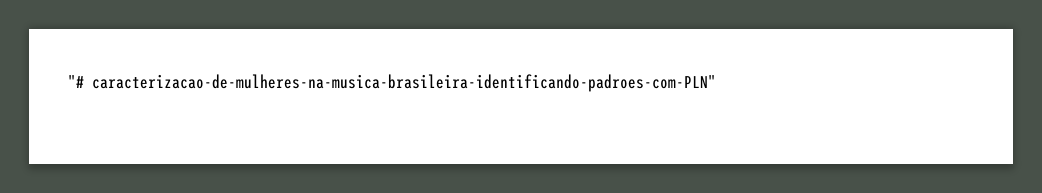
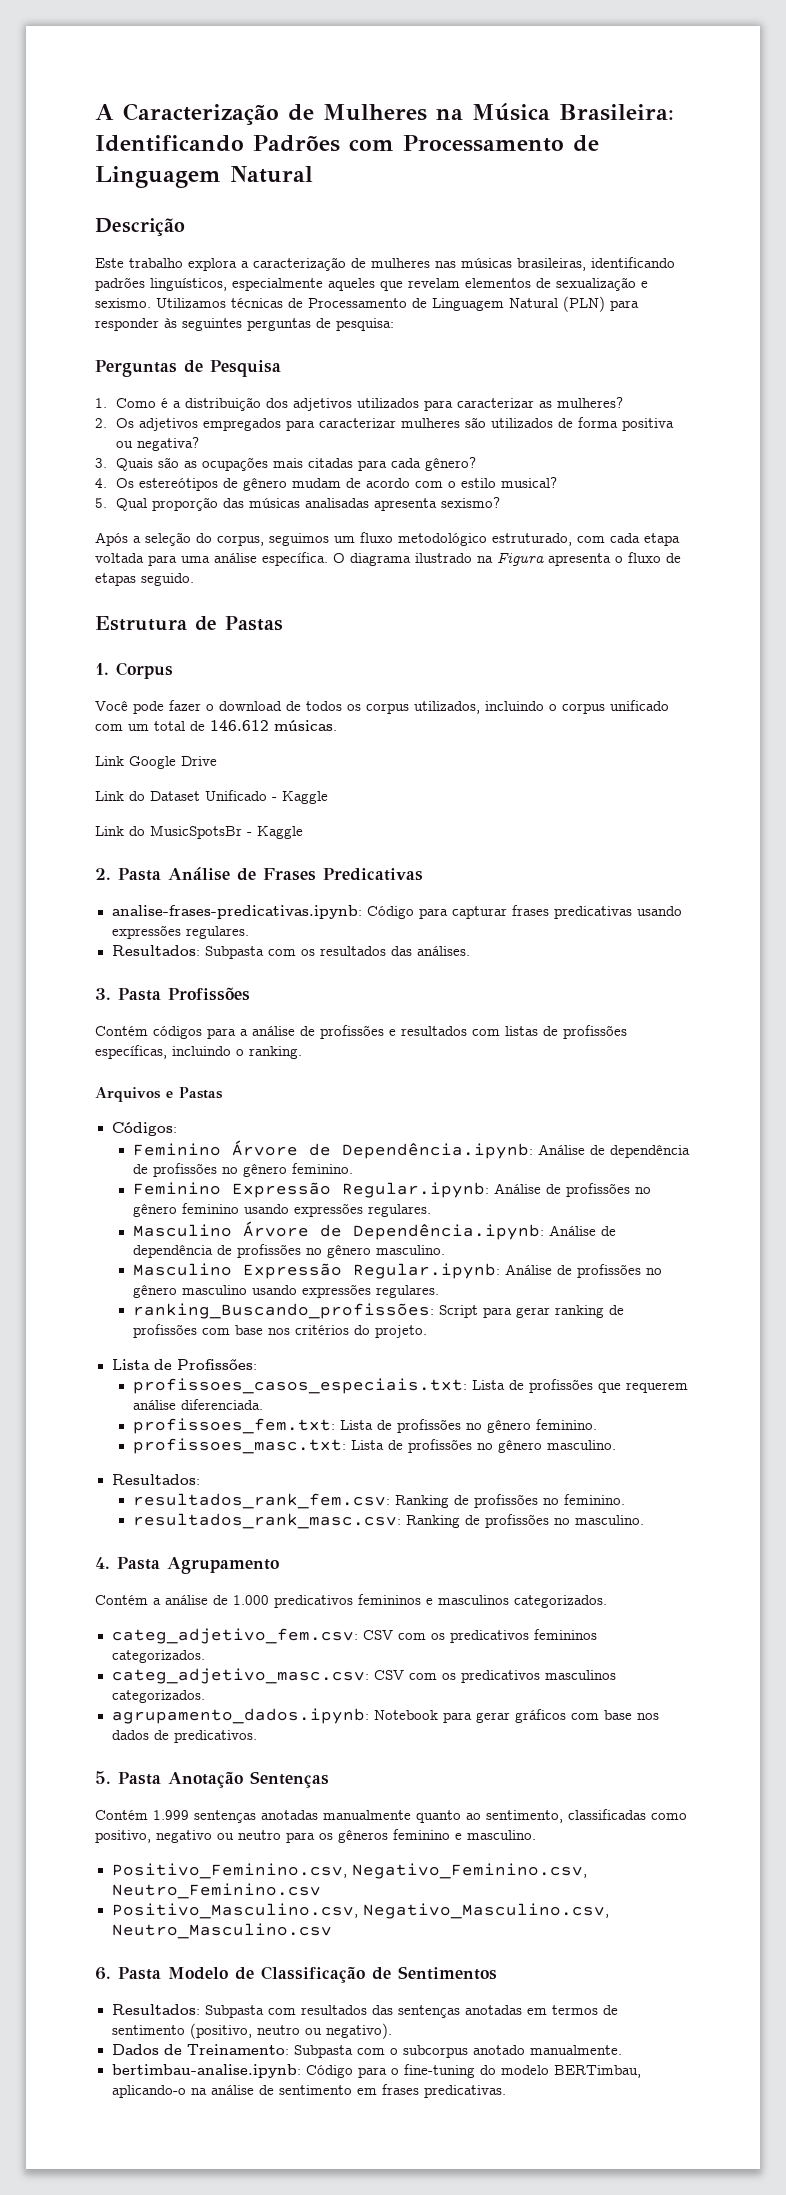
- "# caracterizacao-de-mulheres-na-musica-brasileira-identificando-padroes-com-PLN"
+ A Caracterização de Mulheres na Música Brasileira: Identificando Padrões com Processamento de Linguagem Natural
+ Descrição
+ Este trabalho explora a caracterização de mulheres nas músicas brasileiras, identificando padrões linguísticos, especialmente aqueles que revelam elementos de sexualização e sexismo. Utilizamos técnicas de Processamento de Linguagem Natural (PLN) para responder às seguintes perguntas de pesquisa:
+ Perguntas de Pesquisa
+ 1. Como é a distribuição dos adjetivos utilizados para caracterizar as mulheres?
+ 2. Os adjetivos empregados para caracterizar mulheres são utilizados de forma positiva ou negativa?
+ 3. Quais são as ocupações mais citadas para cada gênero?
+ 4. Os estereótipos de gênero mudam de acordo com o estilo musical?
+ 5. Qual proporção das músicas analisadas apresenta sexismo?
+ Após a seleção do corpus, seguimos um fluxo metodológico estruturado, com cada etapa voltada para uma análise específica. O diagrama ilustrado na Figura apresenta o fluxo de etapas seguido.
+ Estrutura de Pastas
+ 1. Corpus
+ Você pode fazer o download de todos os corpus utilizados, incluindo o corpus unificado com um total de 146.612 músicas.
+ Link Google Drive
+ Link do Dataset Unificado - Kaggle
+ Link do MusicSpotsBr - Kaggle
+ 2. Pasta Análise de Frases Predicativas
+ analise-frases-predicativas.ipynb: Código para capturar frases predicativas usando expressões regulares.
+ Resultados: Subpasta com os resultados das análises.
+ 3. Pasta Profissões
+ Contém códigos para a análise de profissões e resultados com listas de profissões específicas, incluindo o ranking.
+ Arquivos e Pastas
+ Códigos:
+ Feminino Árvore de Dependência.ipynb: Análise de dependência de profissões no gênero feminino.
+ Feminino Expressão Regular.ipynb: Análise de profissões no gênero feminino usando expressões regulares.
+ Masculino Árvore de Dependência.ipynb: Análise de dependência de profissões no gênero masculino.
+ Masculino Expressão Regular.ipynb: Análise de profissões no gênero masculino usando expressões regulares.
+ ranking_Buscando_profissões: Script para gerar ranking de profissões com base nos critérios do projeto.
+ Lista de Profissões:
+ profissoes_casos_especiais.txt: Lista de profissões que requerem análise diferenciada.
+ profissoes_fem.txt: Lista de profissões no gênero feminino.
+ profissoes_masc.txt: Lista de profissões no gênero masculino.
+ Resultados:
+ resultados_rank_fem.csv: Ranking de profissões no feminino.
+ resultados_rank_masc.csv: Ranking de profissões no masculino.
+ 4. Pasta Agrupamento
+ Contém a análise de 1.000 predicativos femininos e masculinos categorizados.
+ categ_adjetivo_fem.csv: CSV com os predicativos femininos categorizados.
+ categ_adjetivo_masc.csv: CSV com os predicativos masculinos categorizados.
+ agrupamento_dados.ipynb: Notebook para gerar gráficos com base nos dados de predicativos.
+ 5. Pasta Anotação Sentenças
+ Contém 1.999 sentenças anotadas manualmente quanto ao sentimento, classificadas como positivo, negativo ou neutro para os gêneros feminino e masculino.
+ Positivo_Feminino.csv, Negativo_Feminino.csv, Neutro_Feminino.csv
+ Positivo_Masculino.csv, Negativo_Masculino.csv, Neutro_Masculino.csv
+ 6. Pasta Modelo de Classificação de Sentimentos
+ Resultados: Subpasta com resultados das sentenças anotadas em termos de sentimento (positivo, neutro ou negativo).
+ Dados de Treinamento: Subpasta com o subcorpus anotado manualmente.
+ bertimbau-analise.ipynb: Código para o fine-tuning do modelo BERTimbau, aplicando-o na análise de sentimento em frases predicativas.

